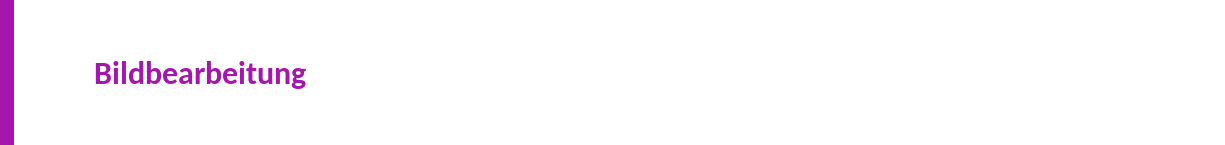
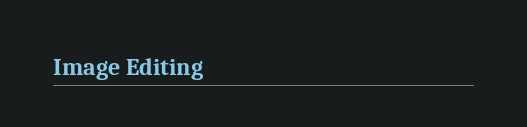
- Bildbearbeitung
+ Image Editing

